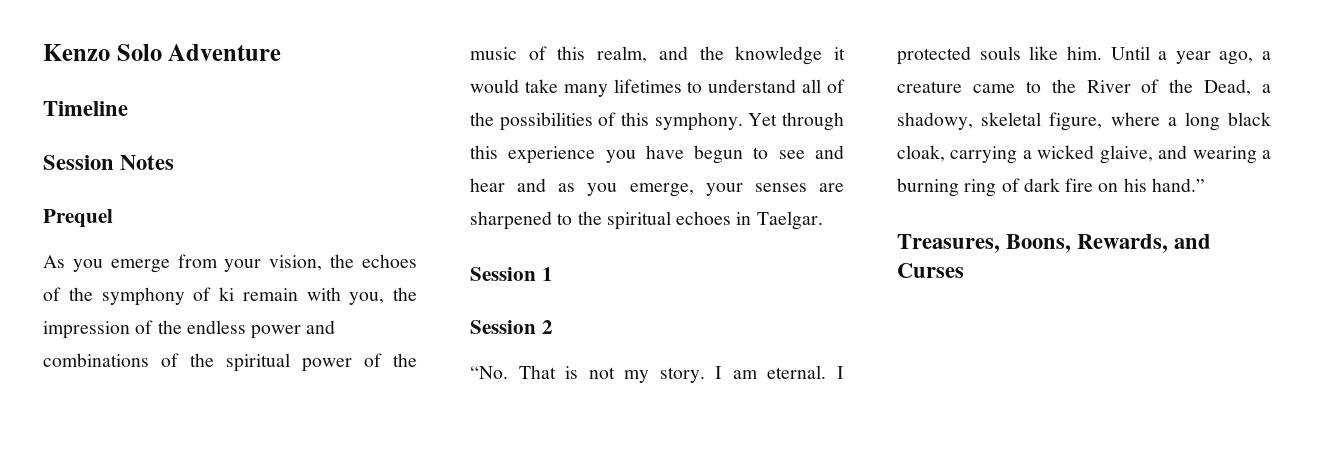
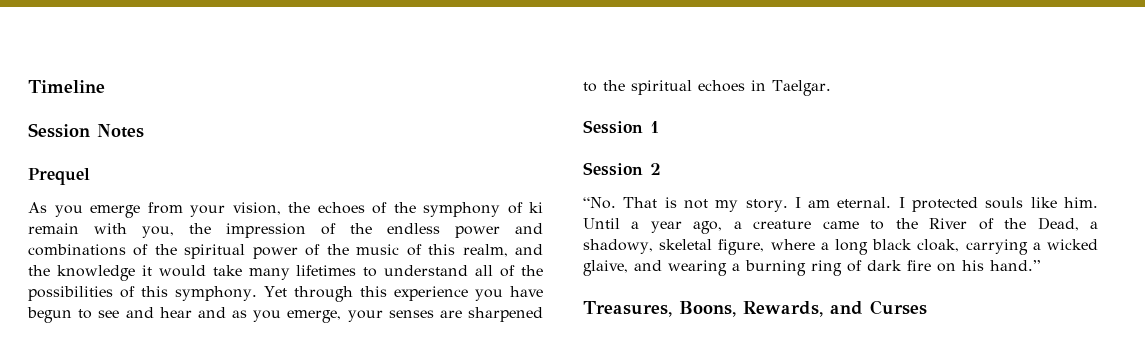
- Kenzo Solo Adventure

